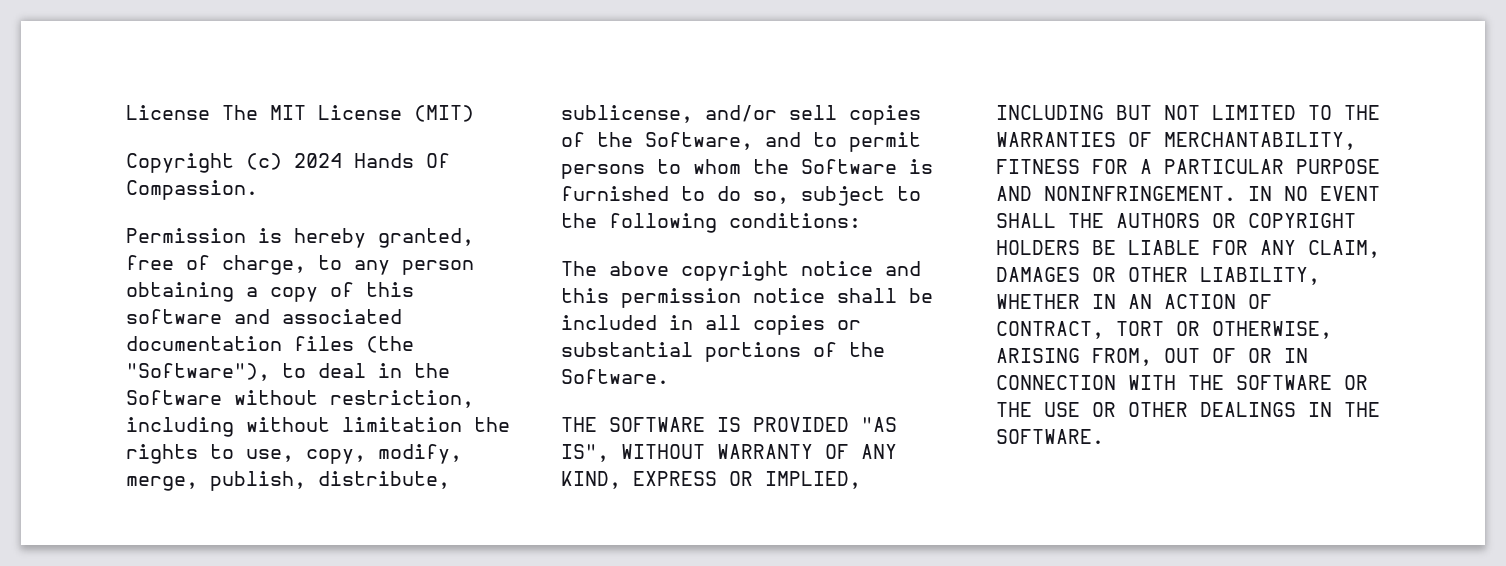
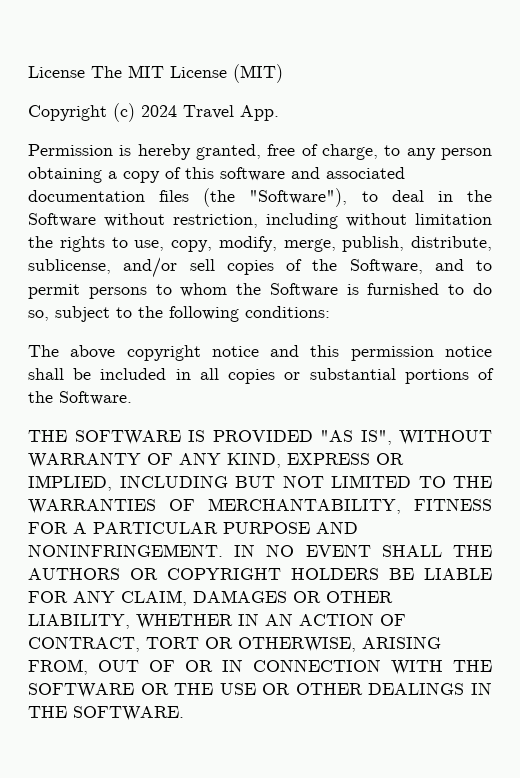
- Copyright (c) 2024 Hands Of Compassion.
+ Copyright (c) 2024 Travel App.

